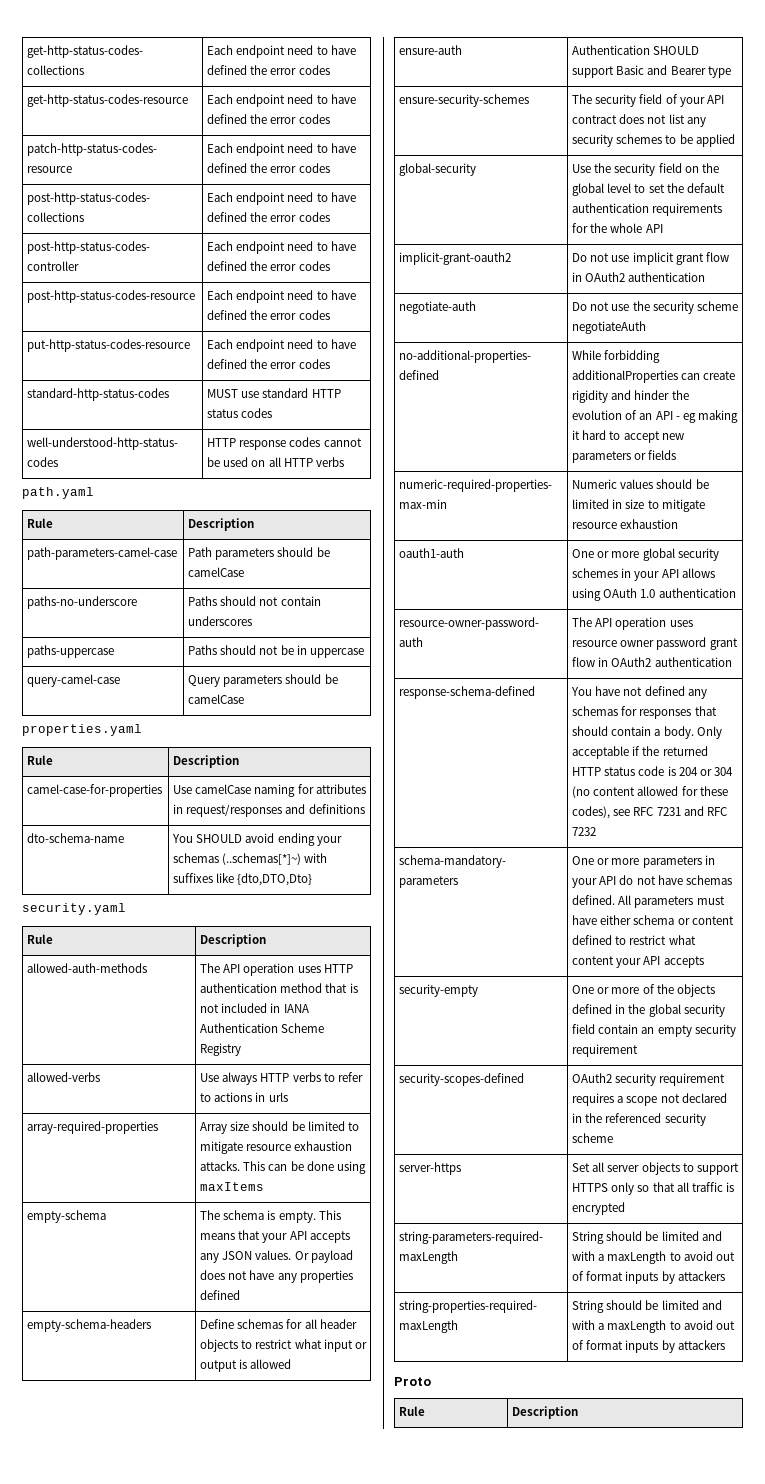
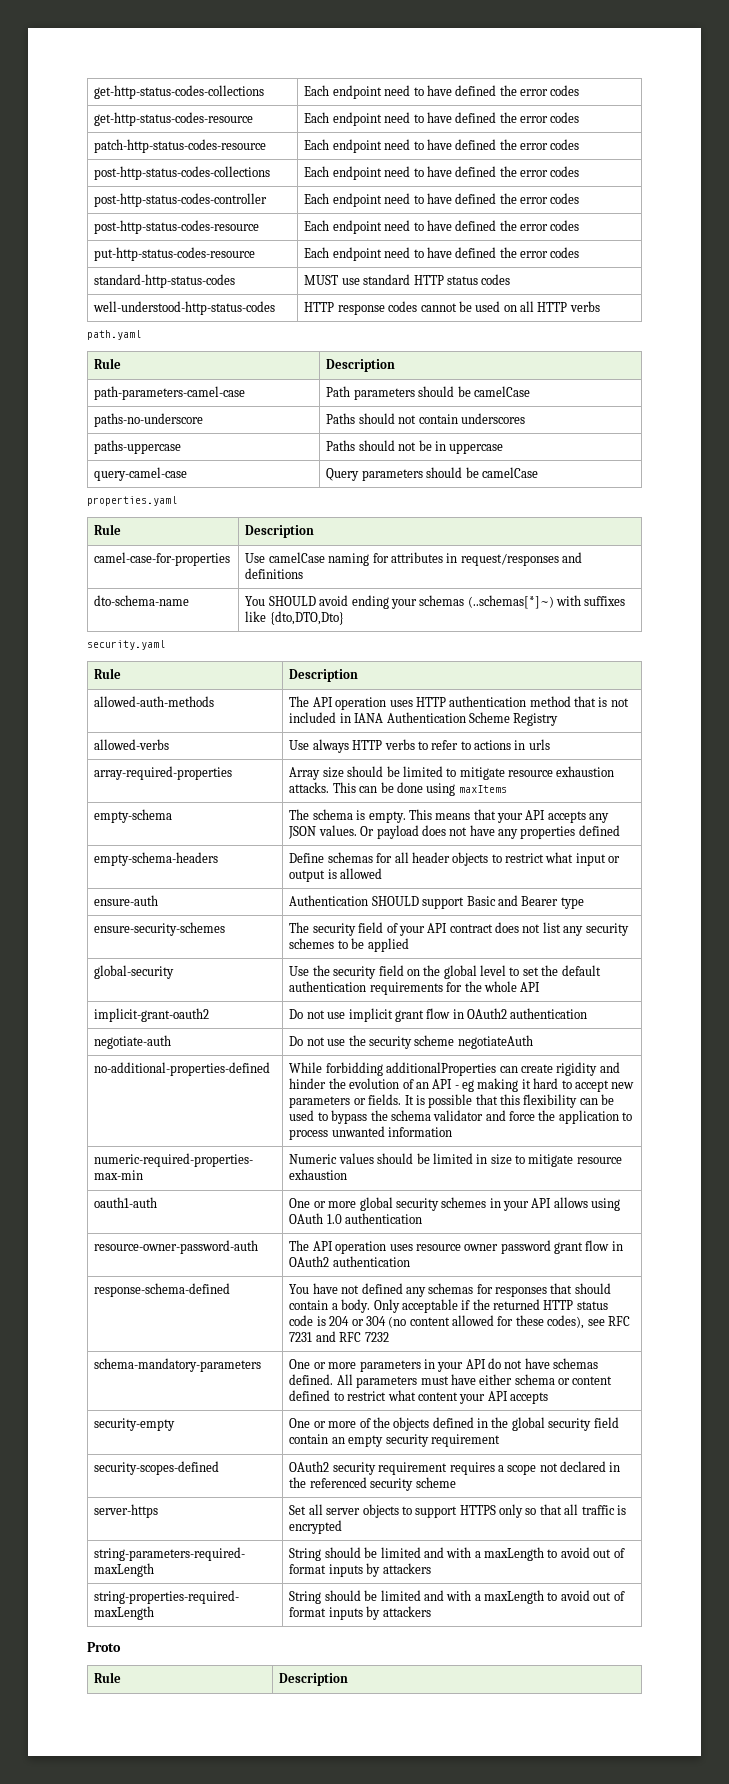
- While forbidding additionalProperties can create rigidity and hinder the evolution of an API - eg making it hard to accept new parameters or fields
+ While forbidding additionalProperties can create rigidity and hinder the evolution of an API - eg making it hard to accept new parameters or fields. It is possible that this flexibility can be used to bypass the schema validator and force the application to process unwanted information

